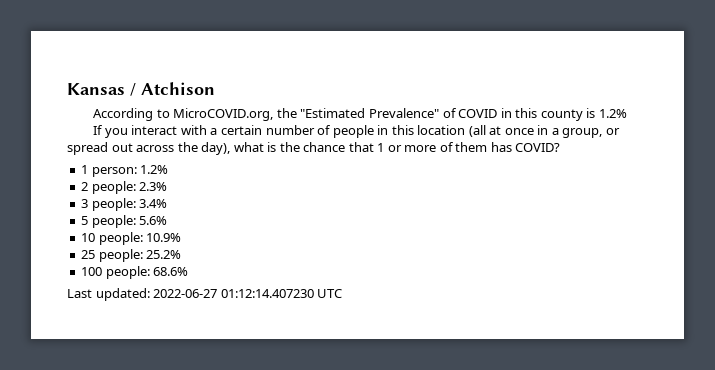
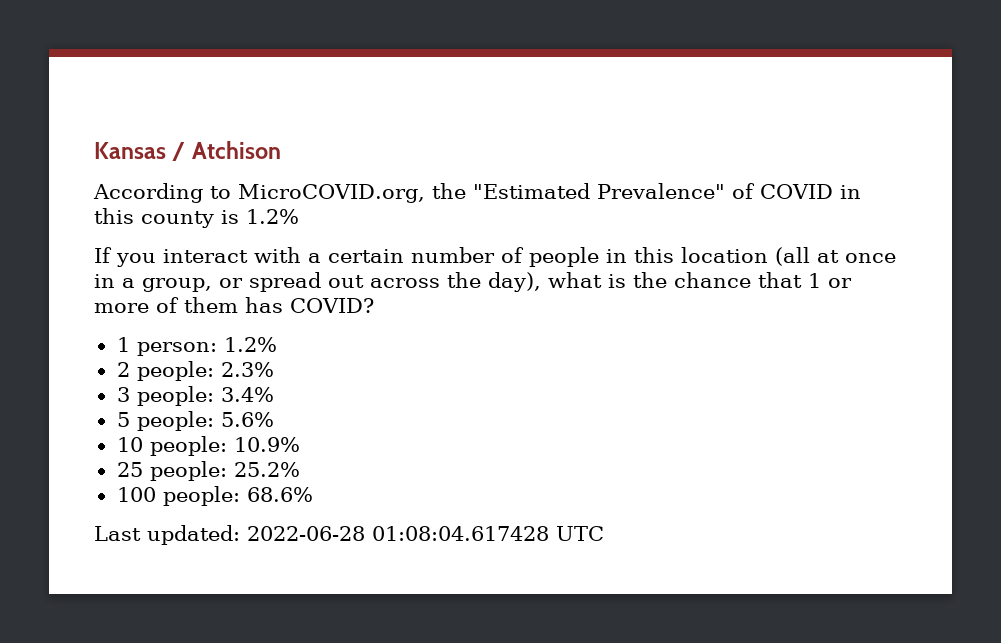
- Last updated: 2022-06-27 01:12:14.407230 UTC
+ Last updated: 2022-06-28 01:08:04.617428 UTC

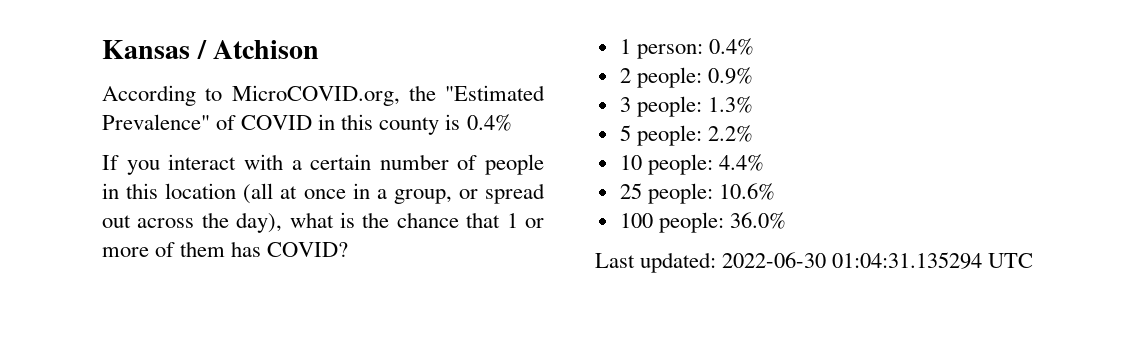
- According to MicroCOVID.org, the "Estimated Prevalence" of COVID in this county is 1.2%
+ According to MicroCOVID.org, the "Estimated Prevalence" of COVID in this county is 0.4%
- 1 person: 1.2%
+ 1 person: 0.4%
- 2 people: 2.3%
+ 2 people: 0.9%
- 3 people: 3.4%
+ 3 people: 1.3%
- 5 people: 5.6%
+ 5 people: 2.2%
- 10 people: 10.9%
+ 10 people: 4.4%
- 25 people: 25.2%
+ 25 people: 10.6%
- 100 people: 68.6%
+ 100 people: 36.0%
- Last updated: 2022-06-28 01:08:04.617428 UTC
+ Last updated: 2022-06-30 01:04:31.135294 UTC

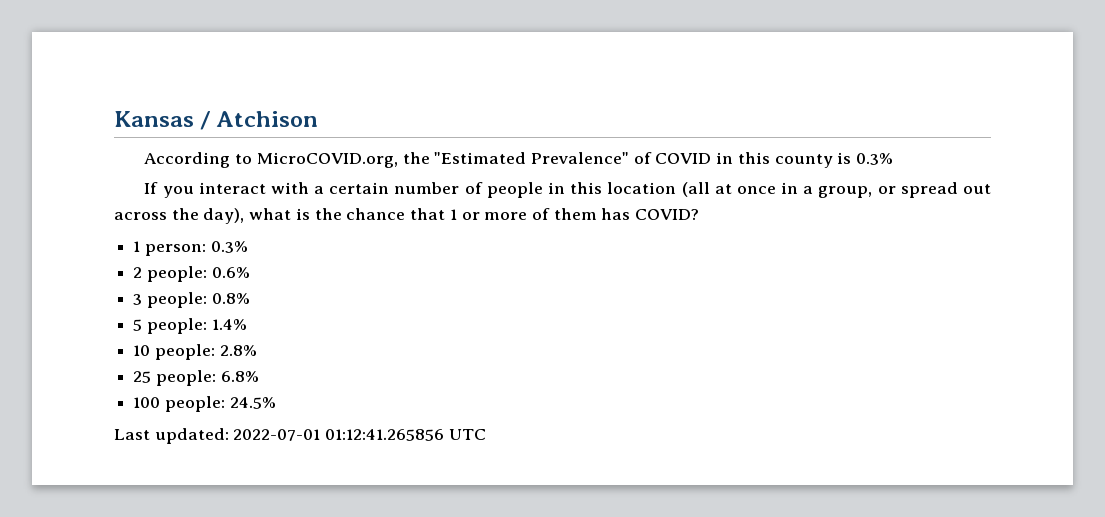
- According to MicroCOVID.org, the "Estimated Prevalence" of COVID in this county is 0.4%
+ According to MicroCOVID.org, the "Estimated Prevalence" of COVID in this county is 0.3%
- 1 person: 0.4%
+ 1 person: 0.3%
- 2 people: 0.9%
+ 2 people: 0.6%
- 3 people: 1.3%
+ 3 people: 0.8%
- 5 people: 2.2%
+ 5 people: 1.4%
- 10 people: 4.4%
+ 10 people: 2.8%
- 25 people: 10.6%
+ 25 people: 6.8%
- 100 people: 36.0%
+ 100 people: 24.5%
- Last updated: 2022-06-30 01:04:31.135294 UTC
+ Last updated: 2022-07-01 01:12:41.265856 UTC

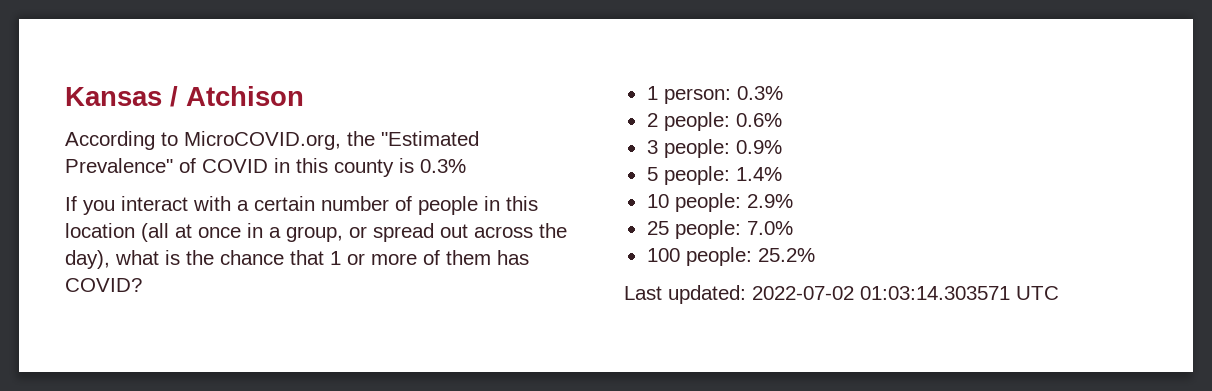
- 3 people: 0.8%
+ 3 people: 0.9%
- 10 people: 2.8%
+ 10 people: 2.9%
- 25 people: 6.8%
+ 25 people: 7.0%
- 100 people: 24.5%
+ 100 people: 25.2%
- Last updated: 2022-07-01 01:12:41.265856 UTC
+ Last updated: 2022-07-02 01:03:14.303571 UTC

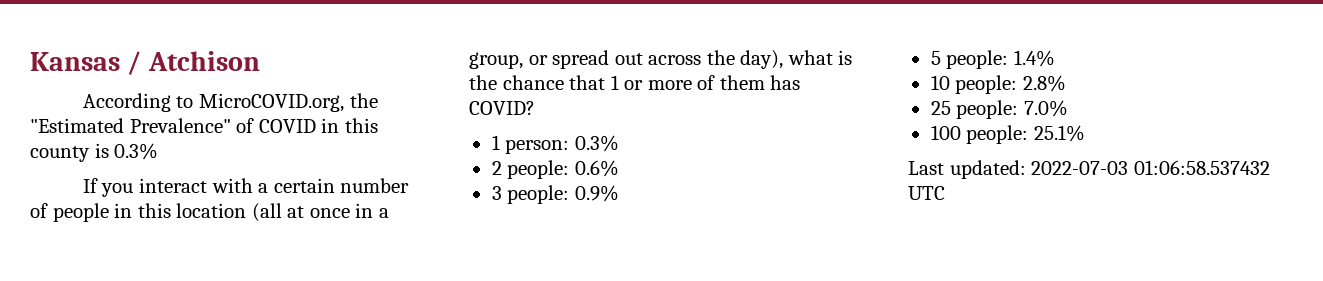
- 10 people: 2.9%
+ 10 people: 2.8%
- 100 people: 25.2%
+ 100 people: 25.1%
- Last updated: 2022-07-02 01:03:14.303571 UTC
+ Last updated: 2022-07-03 01:06:58.537432 UTC

